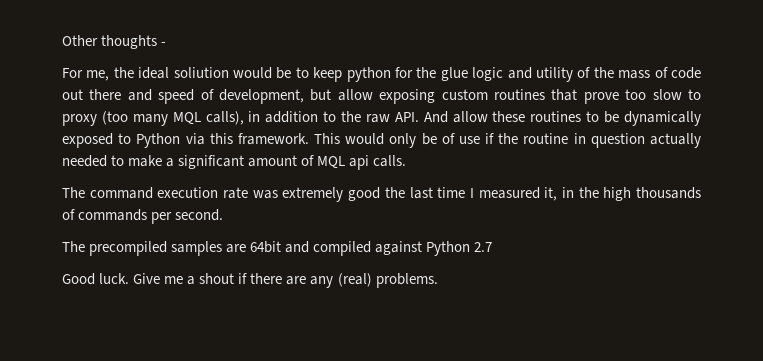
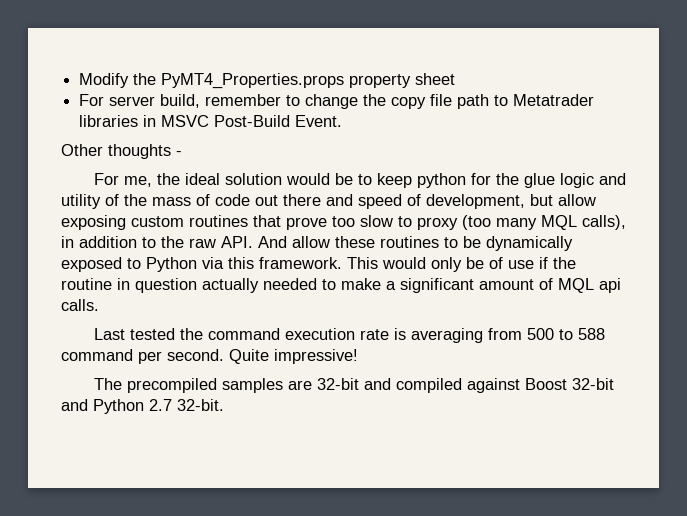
+ Modify the PyMT4_Properties.props property sheet
+ For server build, remember to change the copy file path to Metatrader libraries in MSVC Post-Build Event.
- For me, the ideal soliution would be to keep python for the glue logic and utility of the mass of code out there and speed of development, but allow exposing custom routines that prove too slow to proxy (too many MQL calls), in addition to the raw API. And allow these routines to be dynamically exposed to Python via this framework.
+ For me, the ideal solution would be to keep python for the glue logic and utility of the mass of code out there and speed of development, but allow exposing custom routines that prove too slow to proxy (too many MQL calls), in addition to the raw API. And allow these routines to be dynamically exposed to Python via this framework.
- The command execution rate was extremely good the last time I measured it, in the high thousands of commands per second.
+ Last tested the command execution rate is averaging from 500 to 588 command per second. Quite impressive!
- The precompiled samples are 64bit and compiled against Python 2.7
- Good luck. Give me a shout if there are any (real) problems.
+ The precompiled samples are 32-bit and compiled against Boost 32-bit and Python 2.7 32-bit.

